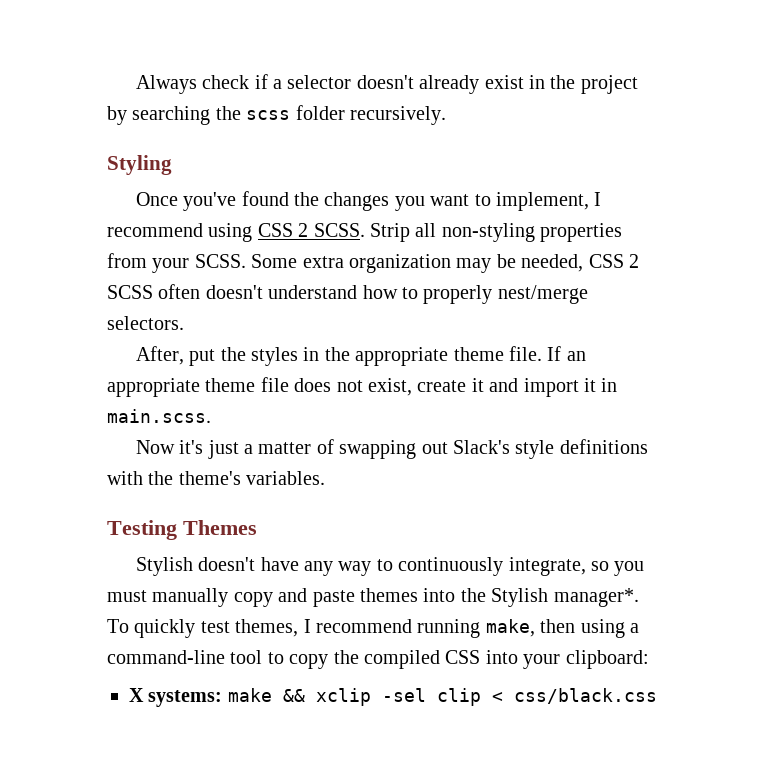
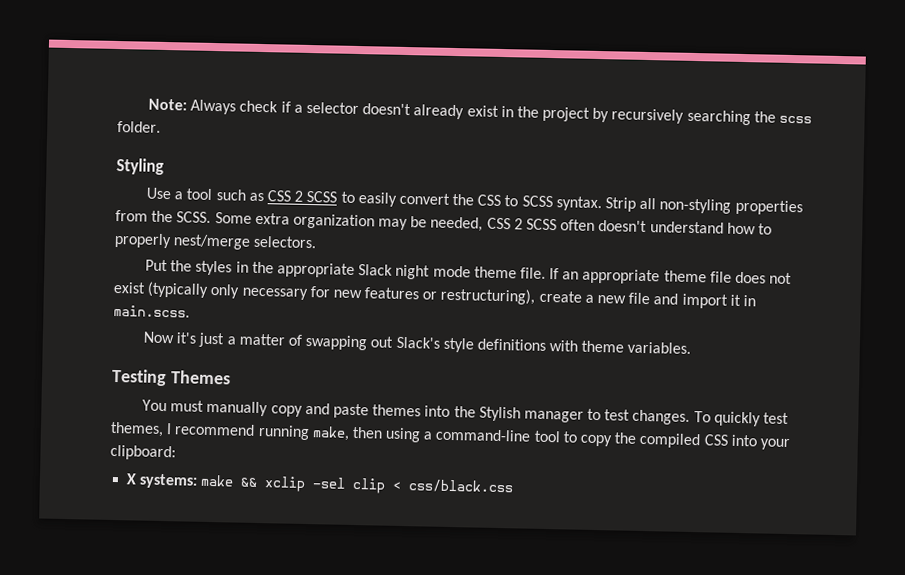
- Always check if a selector doesn't already exist in the project by searching the scss folder recursively.
+ Note: Always check if a selector doesn't already exist in the project by recursively searching the scss folder.
- Once you've found the changes you want to implement, I recommend using CSS 2 SCSS.
+ Use a tool such as CSS 2 SCSS to easily convert the CSS to SCSS syntax.
- Strip all non-styling properties from your SCSS.
+ Strip all non-styling properties from the SCSS.
- After, put the styles in the appropriate theme file.
+ Put the styles in the appropriate Slack night mode theme file.
- If an appropriate theme file does not exist, create it and import it in main.scss.
+ If an appropriate theme file does not exist (typically only necessary for new features or restructuring), create a new file and import it in main.scss.
- Now it's just a matter of swapping out Slack's style definitions with the theme's variables.
+ Now it's just a matter of swapping out Slack's style definitions with theme variables.
- Stylish doesn't have any way to continuously integrate, so you must manually copy and paste themes into the Stylish manager*.
+ You must manually copy and paste themes into the Stylish manager to test changes.

